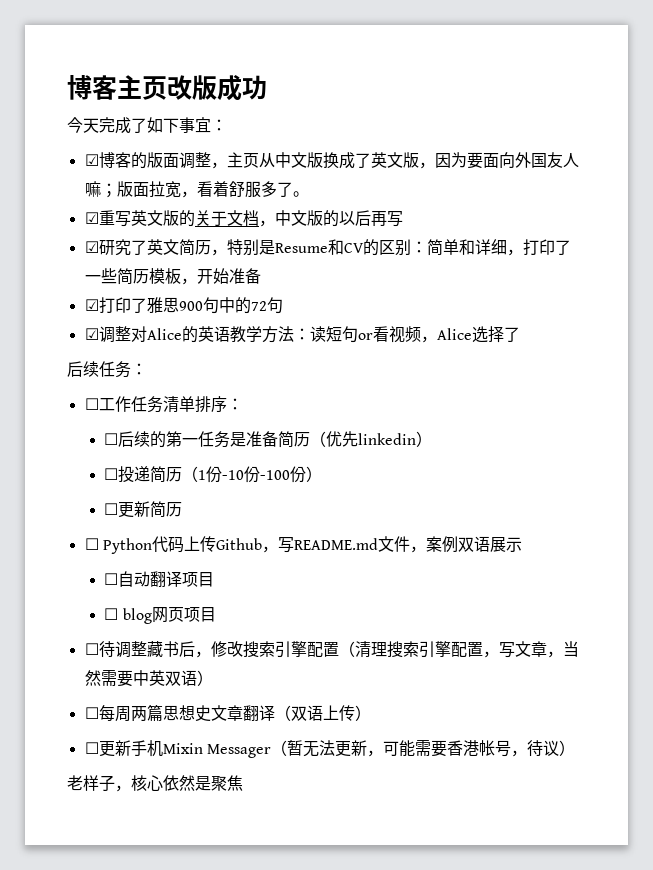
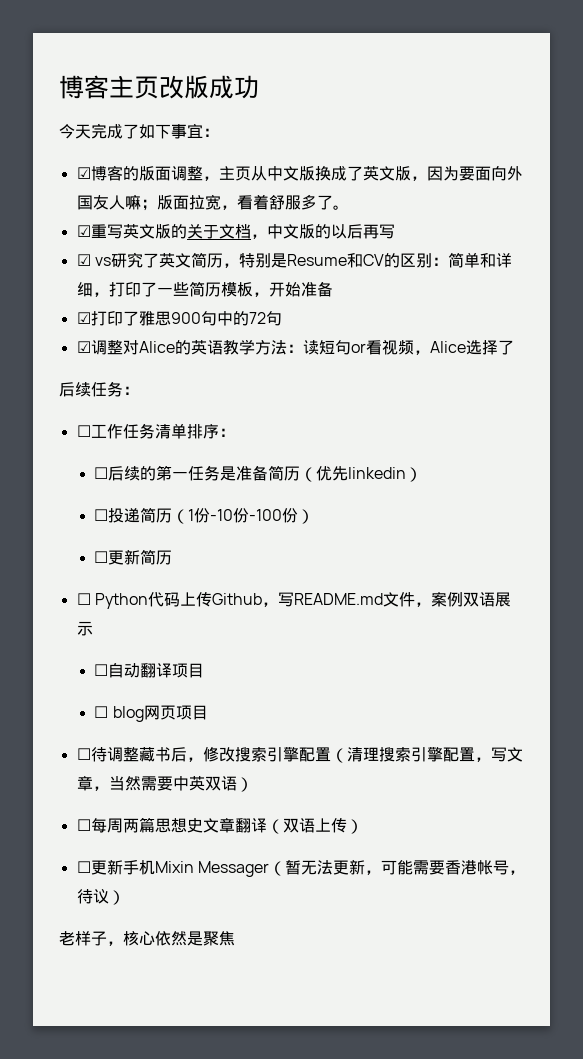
- ☑研究了英文简历，特别是Resume和CV的区别：简单和详细，打印了一些简历模板，开始准备
+ ☑ vs研究了英文简历，特别是Resume和CV的区别：简单和详细，打印了一些简历模板，开始准备

